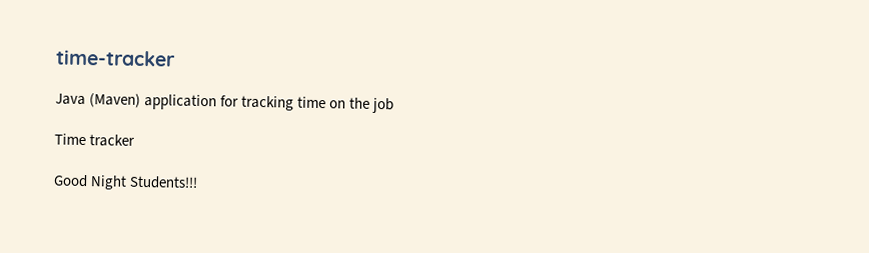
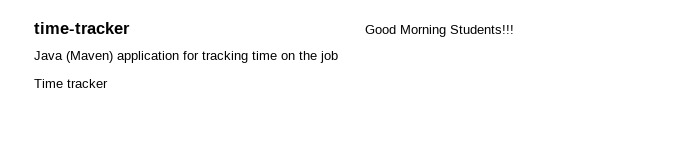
- Good Night Students!!!
+ Good Morning Students!!!

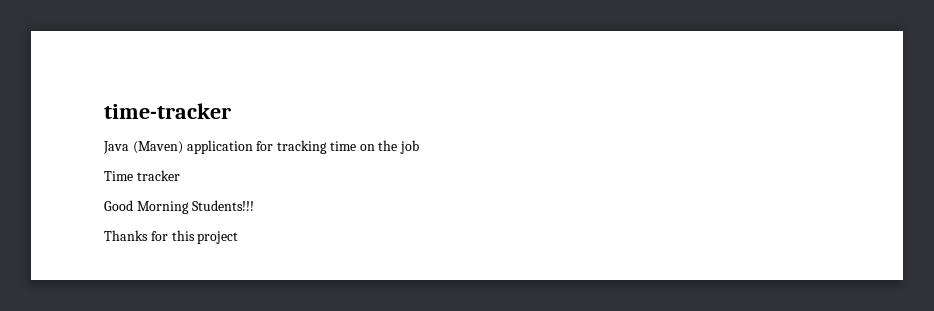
+ Thanks for this project

